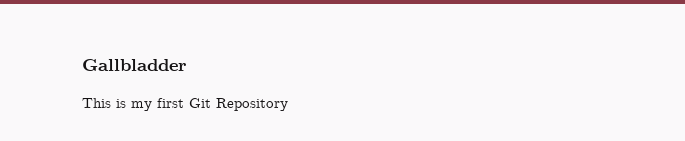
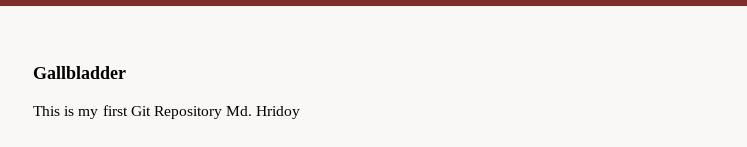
- This is my first Git Repository
+ This is my first Git Repository Md. Hridoy

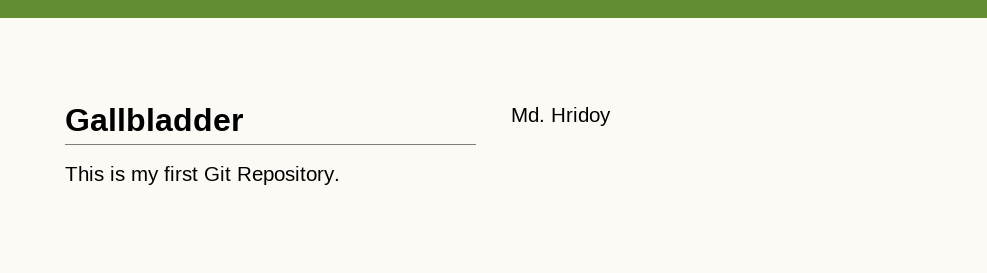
- This is my first Git Repository Md. Hridoy
+ This is my first Git Repository.
+ Md. Hridoy

